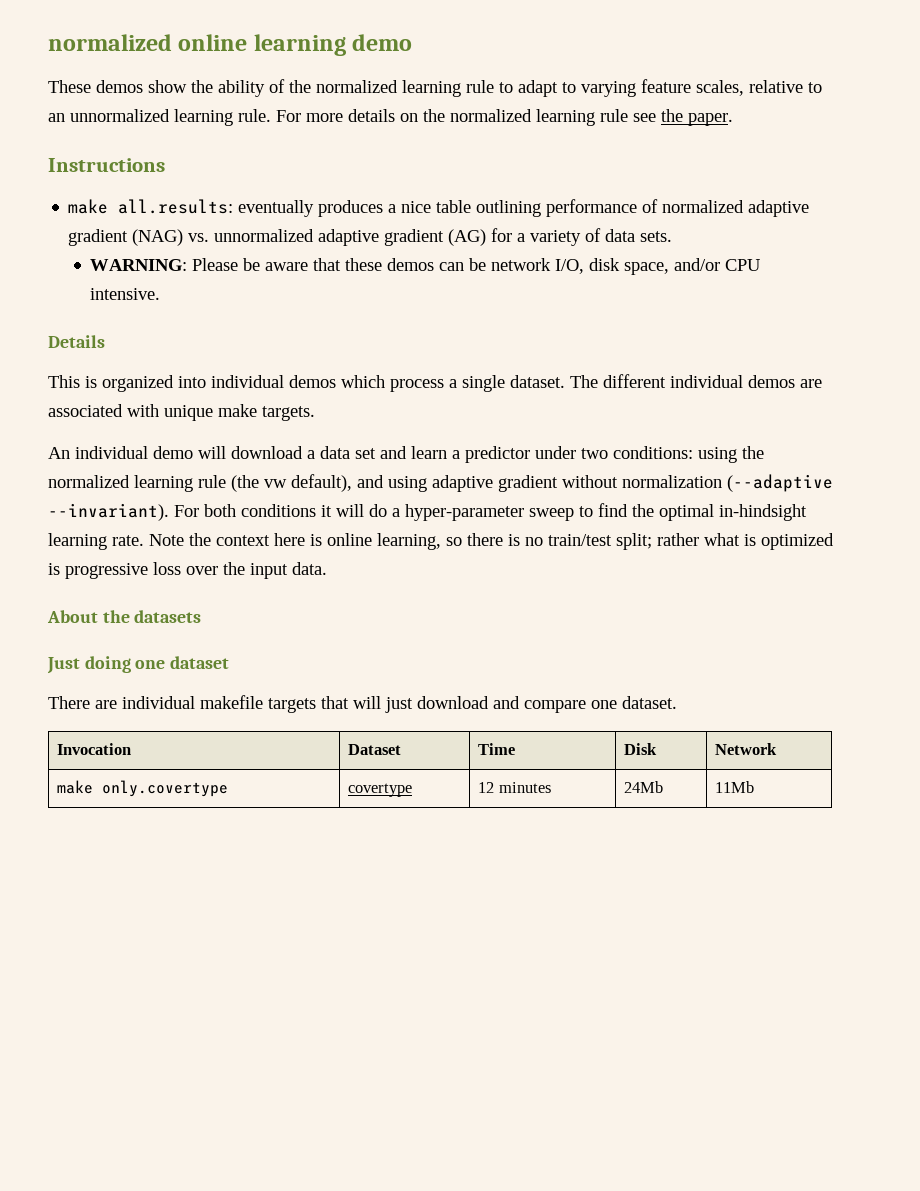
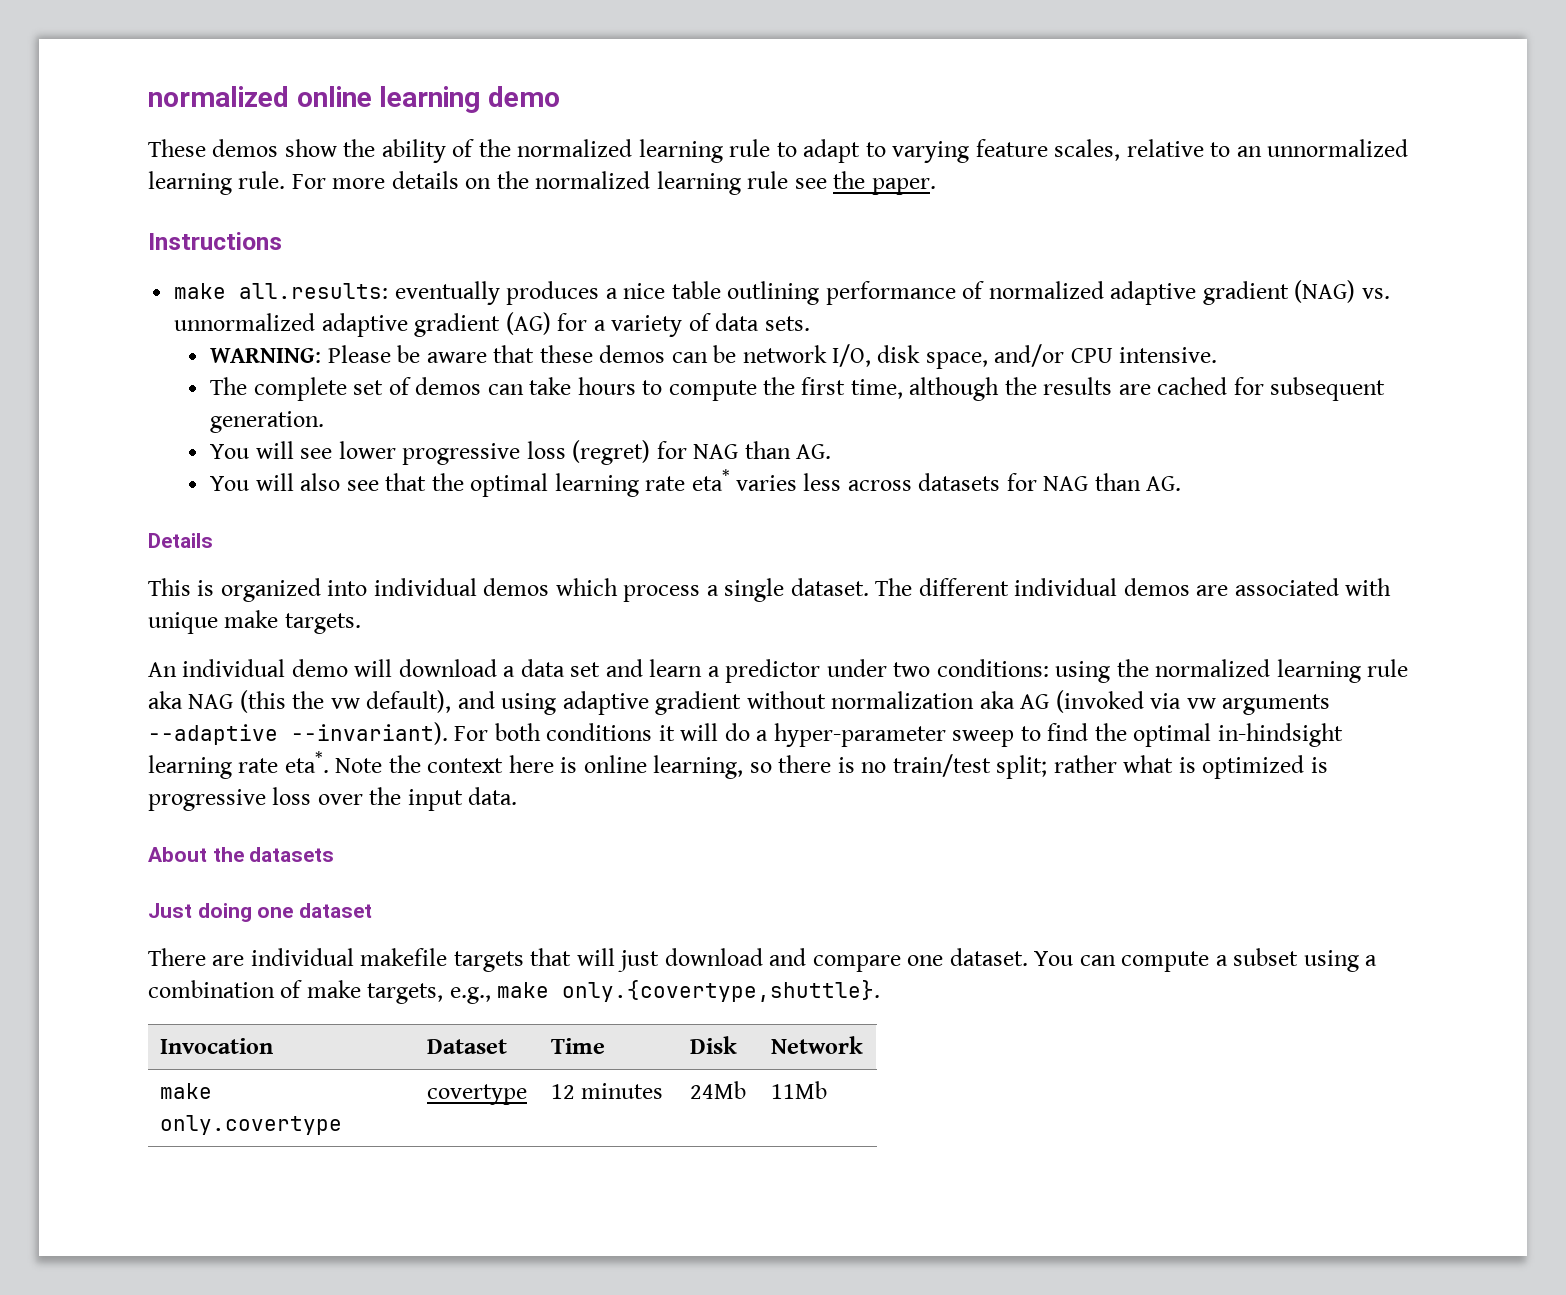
+ The complete set of demos can take hours to compute the first time, although the results are cached for subsequent generation.
+ You will see lower progressive loss (regret) for NAG than AG.
+ You will also see that the optimal learning rate eta* varies less across datasets for NAG than AG.
- An individual demo will download a data set and learn a predictor under two conditions: using the normalized learning rule (the vw default), and using adaptive gradient without normalization (--adaptive --invariant).
+ An individual demo will download a data set and learn a predictor under two conditions: using the normalized learning rule aka NAG (this the vw default), and using adaptive gradient without normalization aka AG (invoked via vw arguments --adaptive --invariant).
- For both conditions it will do a hyper-parameter sweep to find the optimal in-hindsight learning rate.
+ For both conditions it will do a hyper-parameter sweep to find the optimal in-hindsight learning rate eta*.
+ You can compute a subset using a combination of make targets, e.g., make only.{covertype,shuttle}.

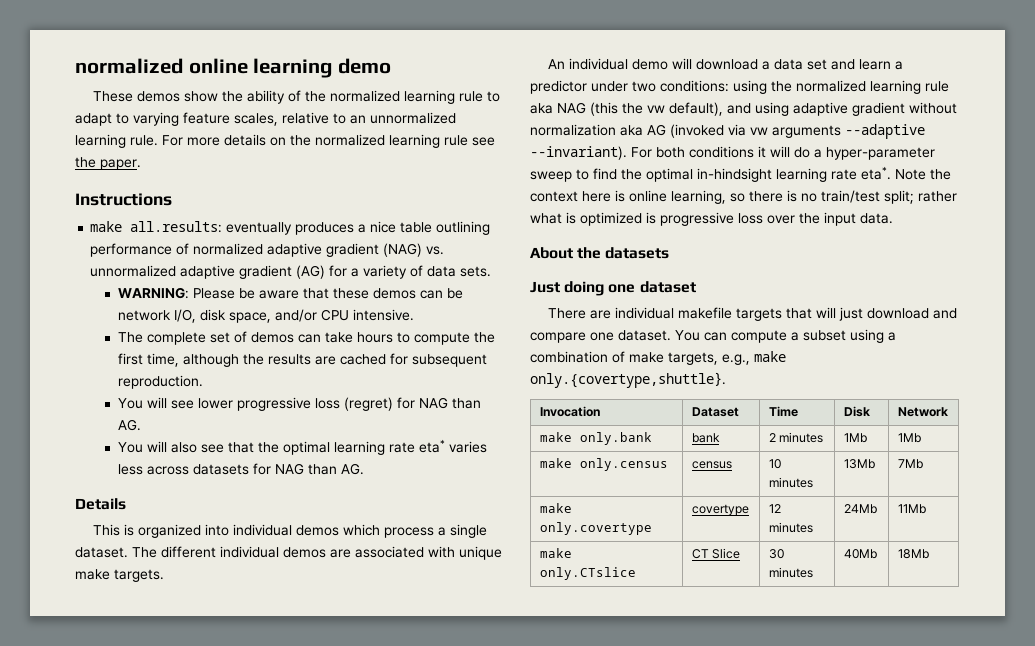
- The complete set of demos can take hours to compute the first time, although the results are cached for subsequent generation.
+ The complete set of demos can take hours to compute the first time, although the results are cached for subsequent reproduction.
+ make only.bank | bank | 2 minutes | 1Mb | 1Mb
+ make only.census | census | 10 minutes | 13Mb | 7Mb
+ make only.CTslice | CT Slice | 30 minutes | 40Mb | 18Mb

